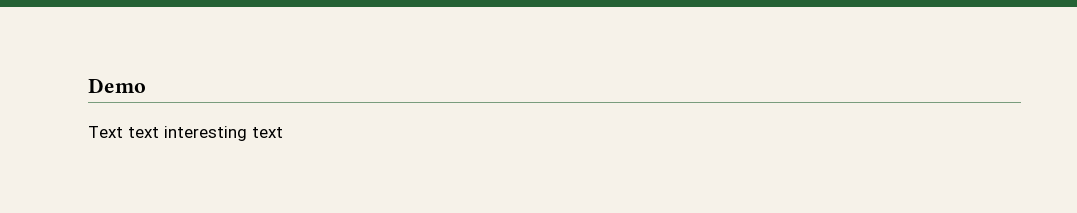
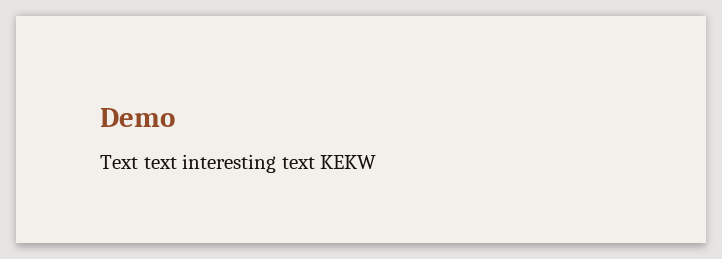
- Text text interesting text
+ Text text interesting text KEKW

